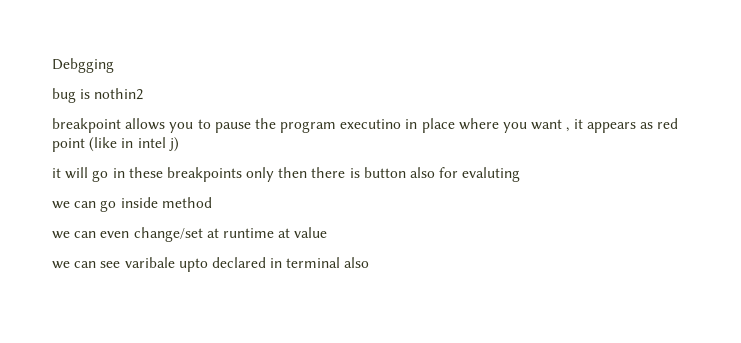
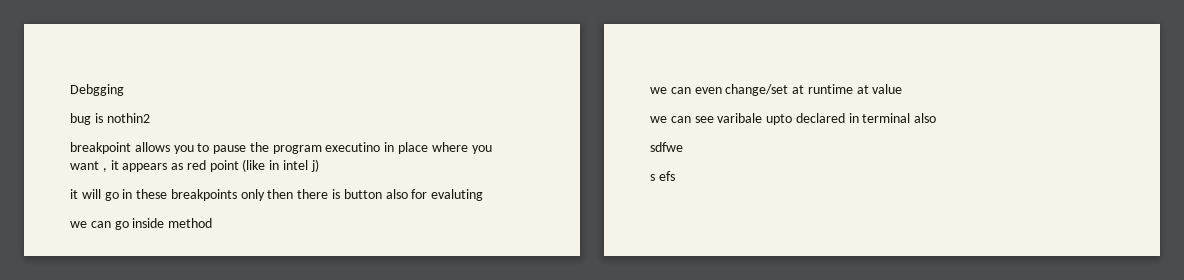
+ sdfwe
+ s efs

